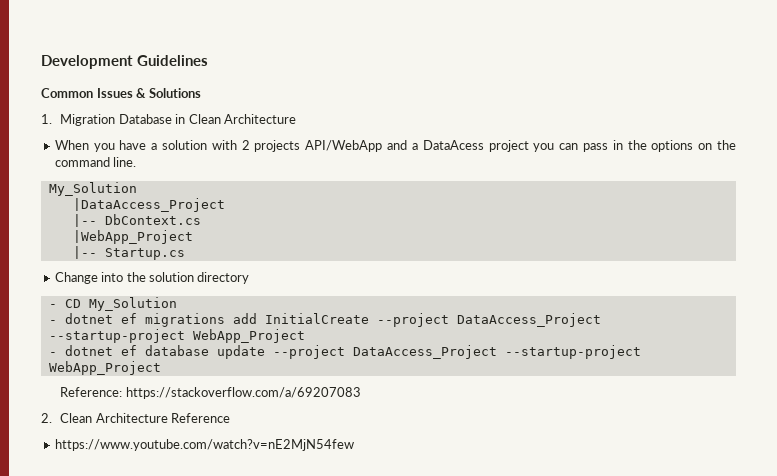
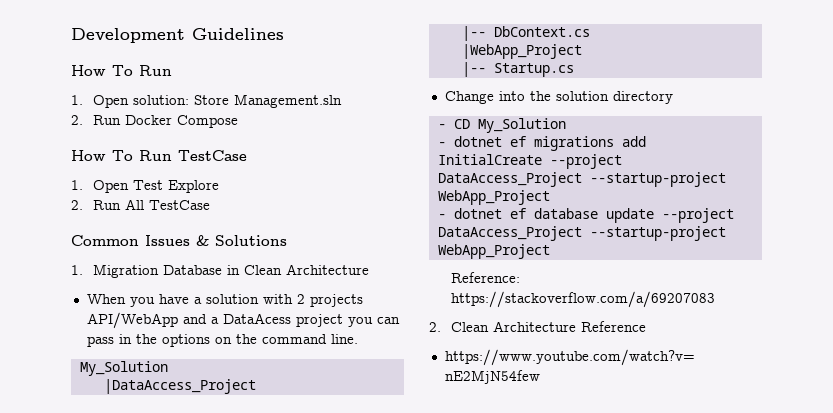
  Development Guidelines
+ How To Run
+ 1. Open solution: Store Management.sln
+ 2. Run Docker Compose
+ How To Run TestCase
+ 1. Open Test Explore
+ 2. Run All TestCase

